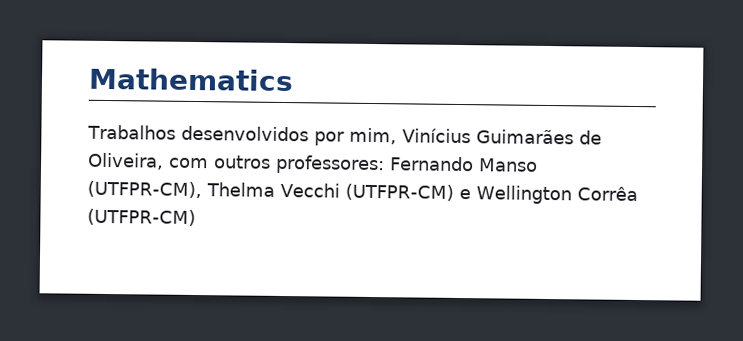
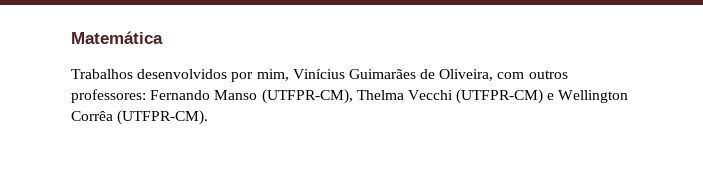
- Mathematics
+ Matemática
- Trabalhos desenvolvidos por mim, Vinícius Guimarães de Oliveira, com outros professores: Fernando Manso (UTFPR-CM), Thelma Vecchi (UTFPR-CM) e Wellington Corrêa (UTFPR-CM)
+ Trabalhos desenvolvidos por mim, Vinícius Guimarães de Oliveira, com outros professores: Fernando Manso (UTFPR-CM), Thelma Vecchi (UTFPR-CM) e Wellington Corrêa (UTFPR-CM).

